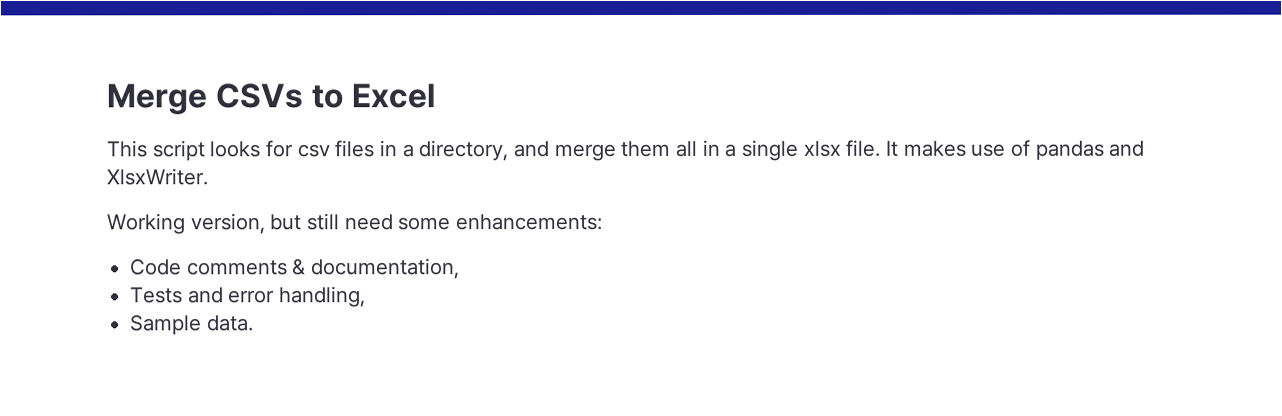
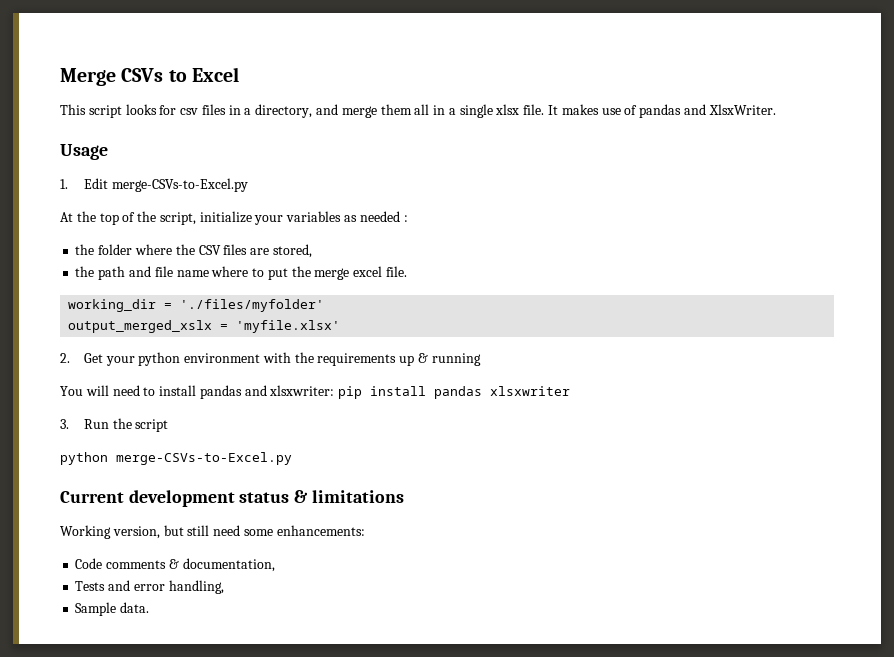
+ Usage
+ 1. Edit merge-CSVs-to-Excel.py
+ At the top of the script, initialize your variables as needed :
+ the folder where the CSV files are stored,
+ the path and file name where to put the merge excel file.
+ working_dir = './files/myfolder'
+ output_merged_xslx = 'myfile.xlsx'
+ 2. Get your python environment with the requirements up & running
+ You will need to install pandas and xlsxwriter: pip install pandas xlsxwriter
+ 3. Run the script
+ python merge-CSVs-to-Excel.py
+ Current development status & limitations

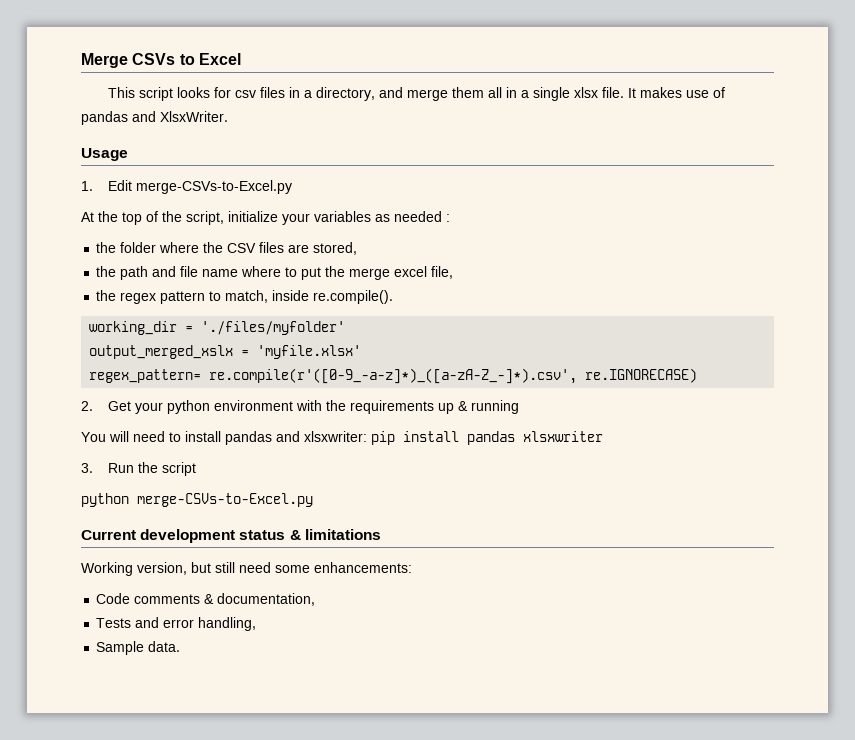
- the path and file name where to put the merge excel file.
+ the path and file name where to put the merge excel file,
+ the regex pattern to match, inside re.compile().
+ regex_pattern= re.compile(r'([0-9_-a-z]*)_([a-zA-Z_-]*).csv', re.IGNORECASE)

